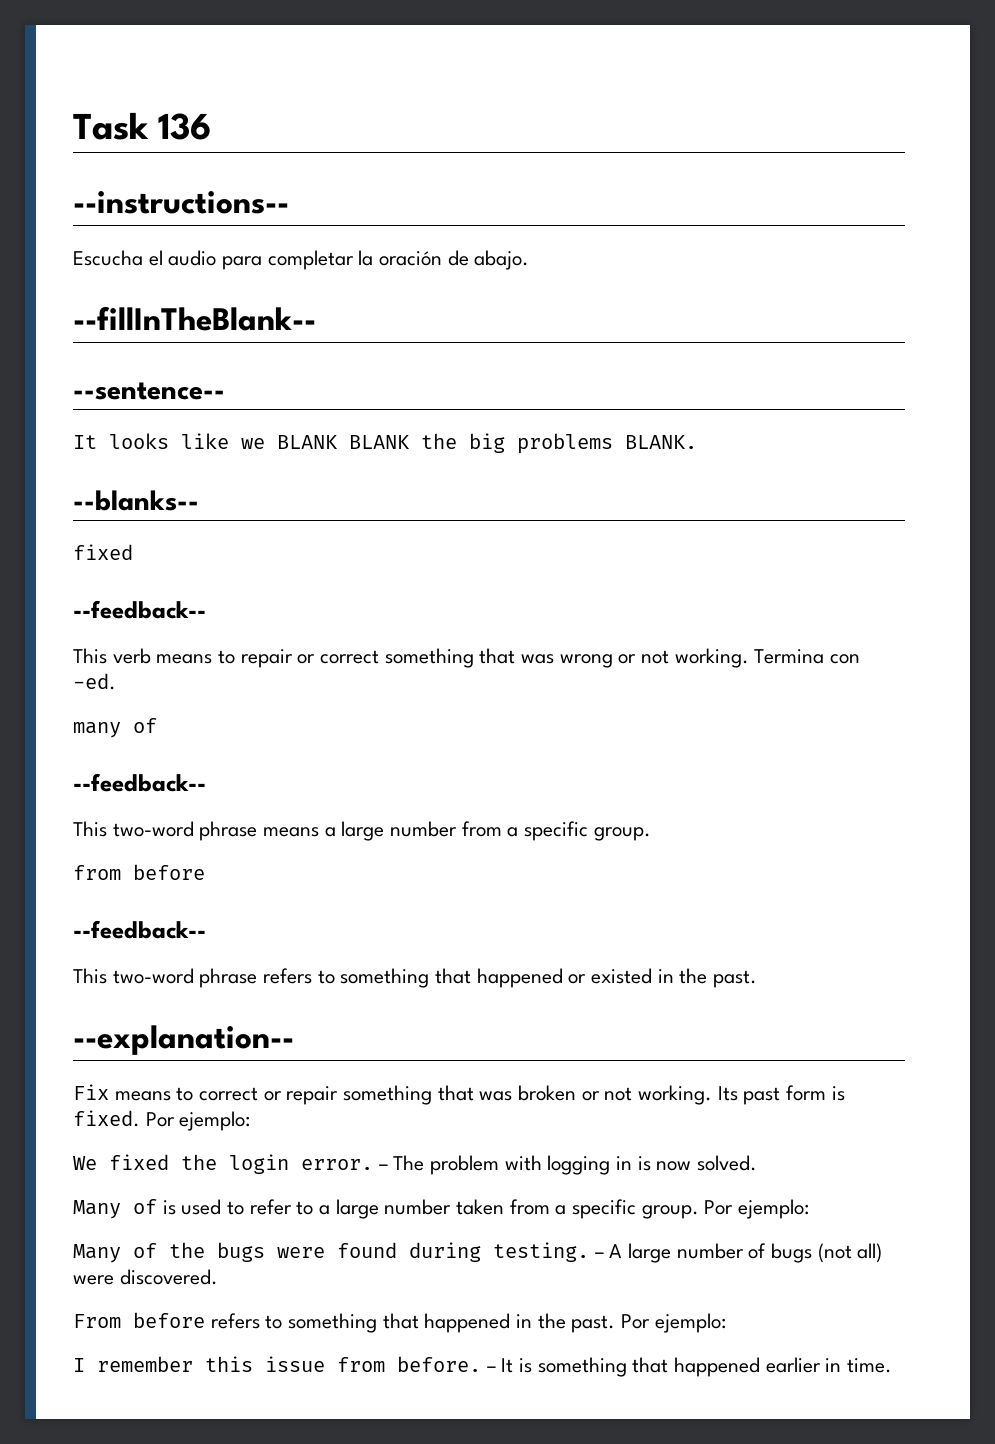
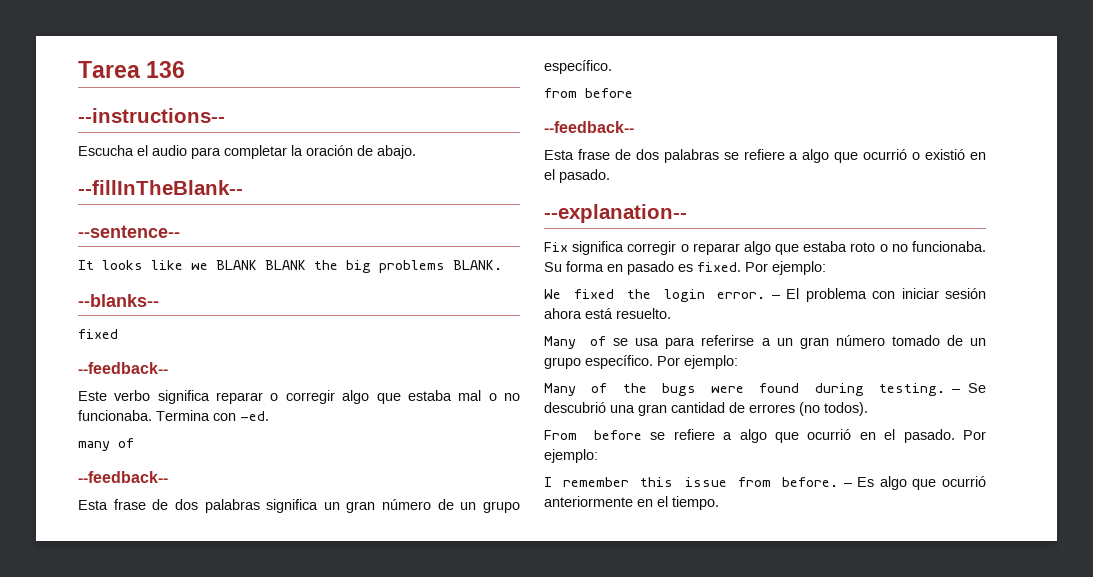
- Task 136
+ Tarea 136
- This verb means to repair or correct something that was wrong or not working.
+ Este verbo significa reparar o corregir algo que estaba mal o no funcionaba.
- This two-word phrase means a large number from a specific group.
+ Esta frase de dos palabras significa un gran número de un grupo específico.
  from before
  --feedback--
- This two-word phrase refers to something that happened or existed in the past.
+ Esta frase de dos palabras se refiere a algo que ocurrió o existió en el pasado.
  --explanation--
- Fix means to correct or repair something that was broken or not working. Its past form is fixed.
+ Fix significa corregir o reparar algo que estaba roto o no funcionaba. Su forma en pasado es fixed.
- – The problem with logging in is now solved.
- Many of is used to refer to a large number taken from a specific group.
+ – El problema con iniciar sesión ahora está resuelto.
+ Many of se usa para referirse a un gran número tomado de un grupo específico.
- – A large number of bugs (not all) were discovered.
- From before refers to something that happened in the past.
+ – Se descubrió una gran cantidad de errores (no todos).
+ From before se refiere a algo que ocurrió en el pasado.
- – It is something that happened earlier in time.
+ – Es algo que ocurrió anteriormente en el tiempo.

